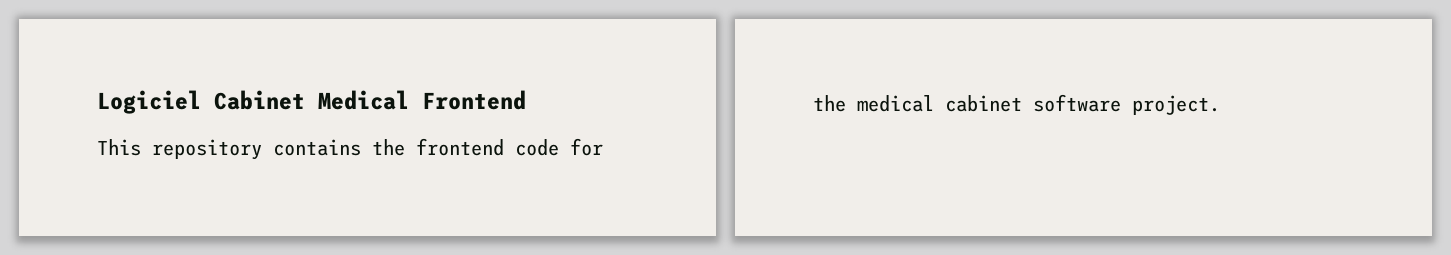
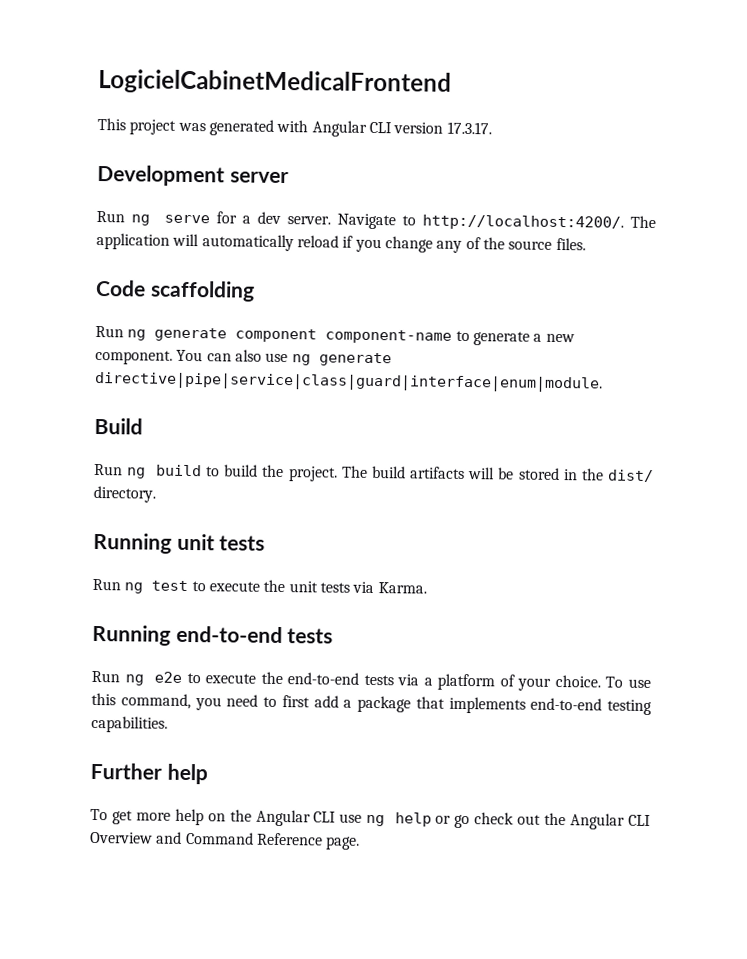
- Logiciel Cabinet Medical Frontend
- This repository contains the frontend code for the medical cabinet software project.
+ LogicielCabinetMedicalFrontend
+ This project was generated with Angular CLI version 17.3.17.
+ Development server
+ Run ng serve for a dev server. Navigate to http://localhost:4200/. The application will automatically reload if you change any of the source files.
+ Code scaffolding
+ Run ng generate component component-name to generate a new component. You can also use ng generate directive|pipe|service|class|guard|interface|enum|module.
+ Build
+ Run ng build to build the project. The build artifacts will be stored in the dist/ directory.
+ Running unit tests
+ Run ng test to execute the unit tests via Karma.
+ Running end-to-end tests
+ Run ng e2e to execute the end-to-end tests via a platform of your choice. To use this command, you need to first add a package that implements end-to-end testing capabilities.
+ Further help
+ To get more help on the Angular CLI use ng help or go check out the Angular CLI Overview and Command Reference page.

